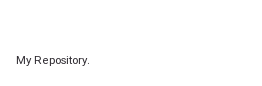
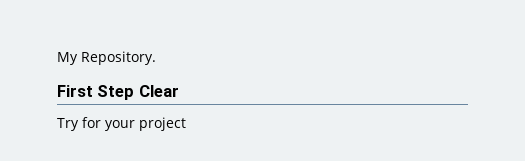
+ First Step Clear
+ Try for your project

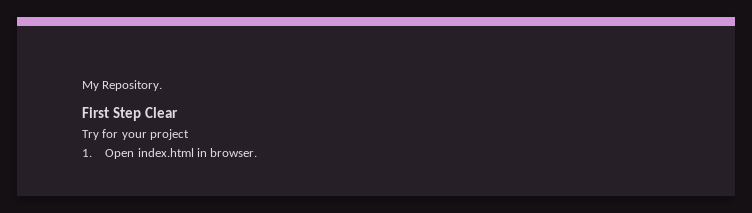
+ 1. Open index.html in browser.

